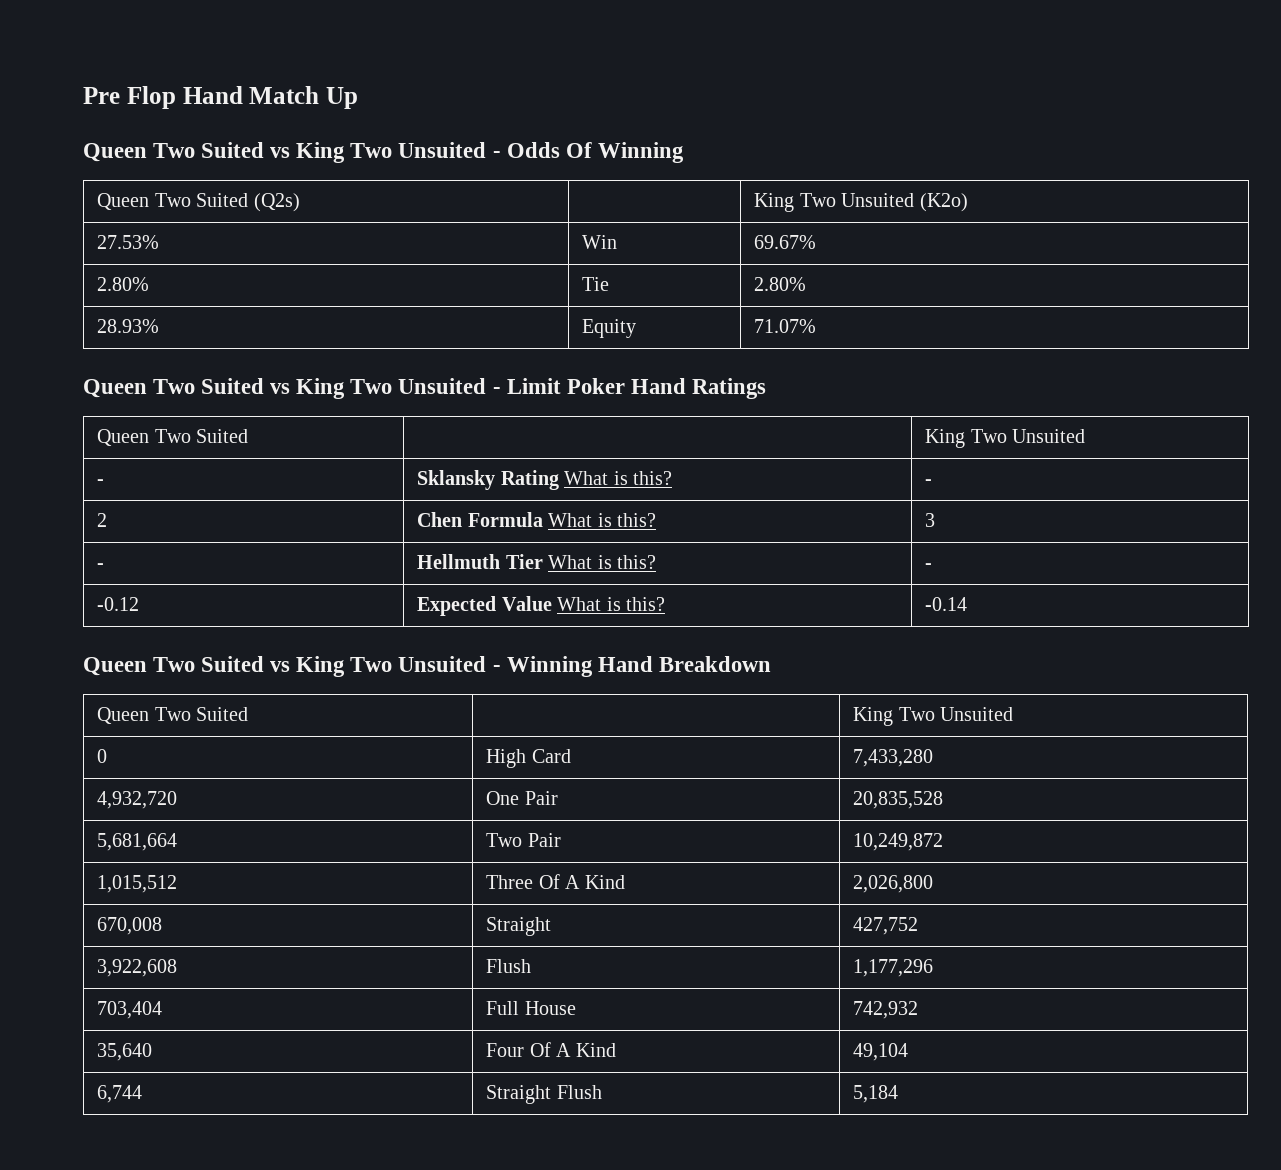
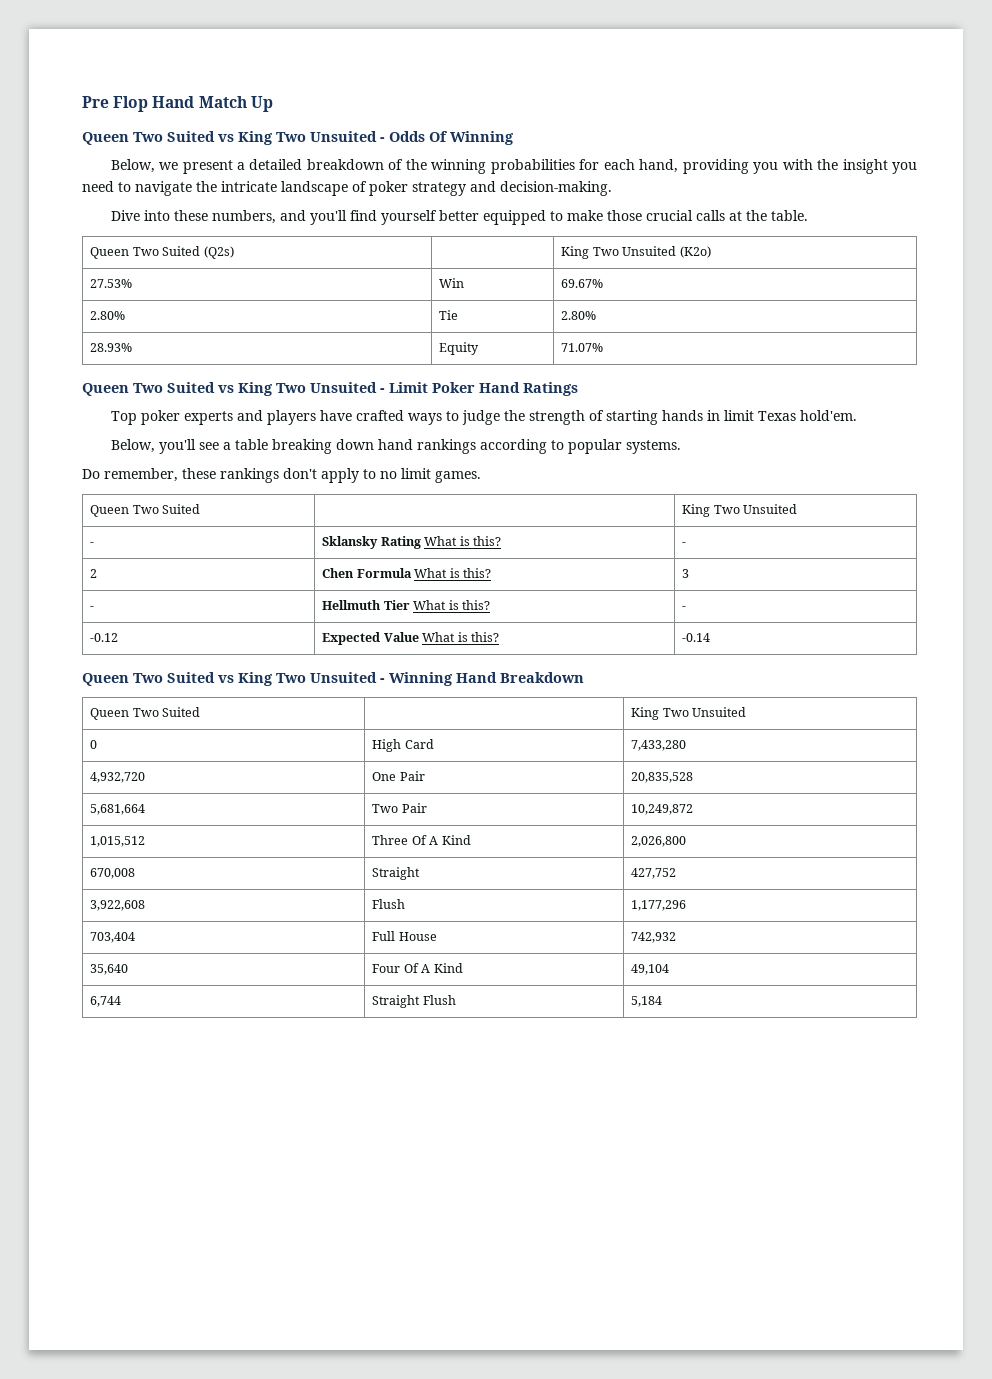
+ Below, we present a detailed breakdown of the winning probabilities for each hand, providing you with the insight you need to navigate the intricate landscape of poker strategy and decision-making.
+ Dive into these numbers, and you'll find yourself better equipped to make those crucial calls at the table.
+ Top poker experts and players have crafted ways to judge the strength of starting hands in limit Texas hold'em.
+ Below, you'll see a table breaking down hand rankings according to popular systems.
+ Do remember, these rankings don't apply to no limit games.

